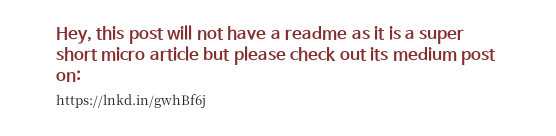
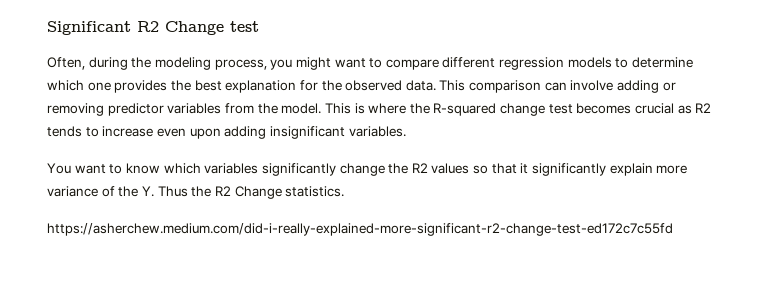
- Hey, this post will not have a readme as it is a super short micro article but please check out its medium post on:
- https://lnkd.in/gwhBf6j
+ Significant R2 Change test
+ Often, during the modeling process, you might want to compare different regression models to determine which one provides the best explanation for the observed data. This comparison can involve adding or removing predictor variables from the model. This is where the R-squared change test becomes crucial as R2 tends to increase even upon adding insignificant variables.
+ You want to know which variables significantly change the R2 values so that it significantly explain more variance of the Y. Thus the R2 Change statistics.
+ https://asherchew.medium.com/did-i-really-explained-more-significant-r2-change-test-ed172c7c55fd

